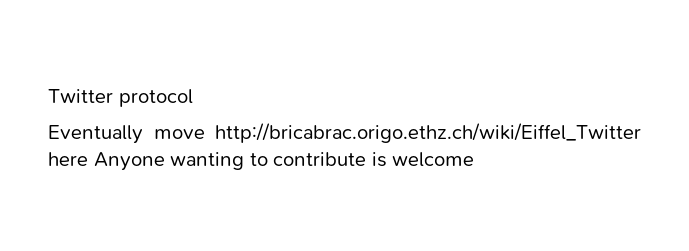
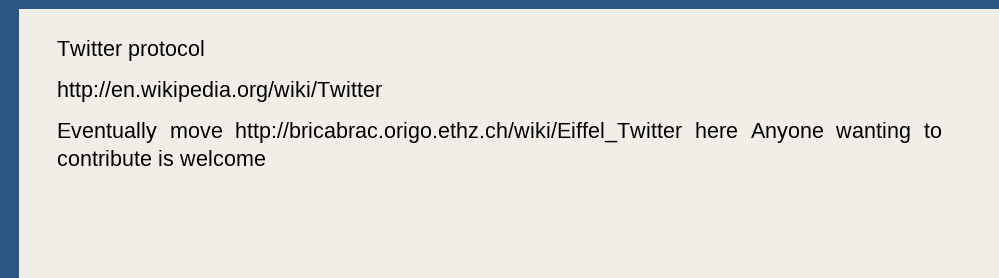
+ http://en.wikipedia.org/wiki/Twitter

